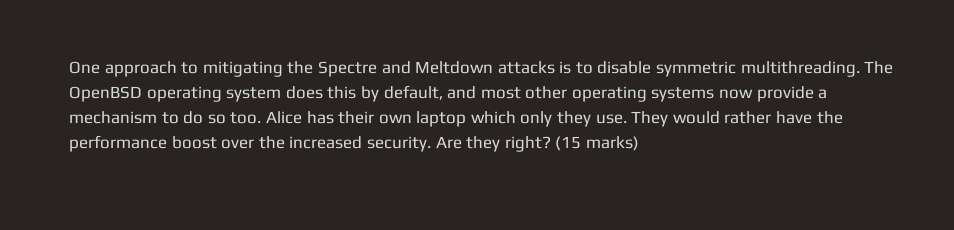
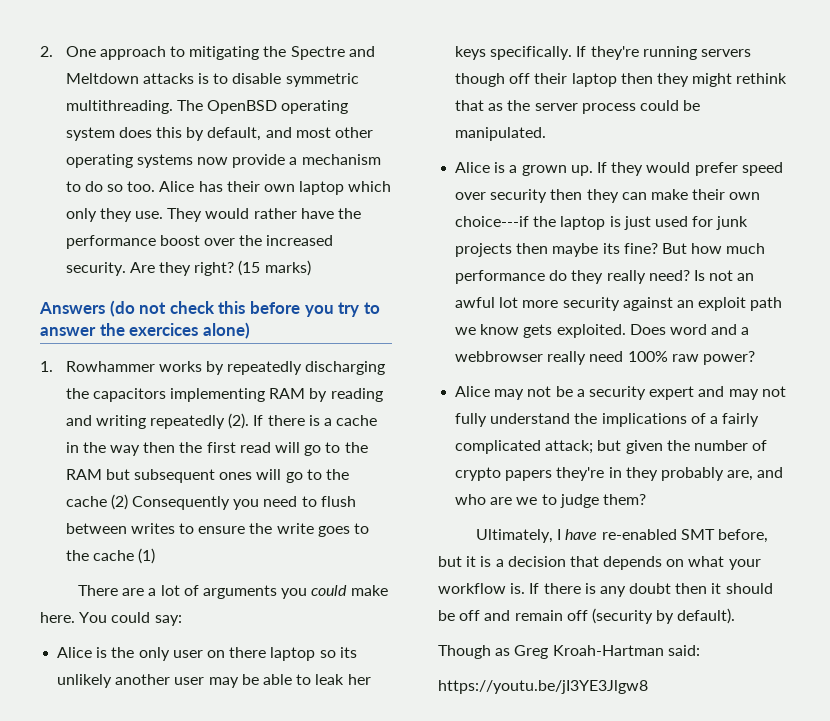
- One approach to mitigating the Spectre and Meltdown attacks is to disable symmetric multithreading.
+ 2. One approach to mitigating the Spectre and Meltdown attacks is to disable symmetric multithreading.
+ Answers (do not check this before you try to answer the exercices alone)
+ 1. Rowhammer works by repeatedly discharging the capacitors implementing RAM by reading and writing repeatedly (2). If there is a cache in the way then the first read will go to the RAM but subsequent ones will go to the cache (2) Consequently you need to flush between writes to ensure the write goes to the cache (1)
+ There are a lot of arguments you could make here. You could say:
+ Alice is the only user on there laptop so its unlikely another user may be able to leak her keys specifically. If they're running servers though off their laptop then they might rethink that as the server process could be manipulated.
+ Alice is a grown up. If they would prefer speed over security then they can make their own choice---if the laptop is just used for junk projects then maybe its fine? But how much performance do they really need? Is not an awful lot more security against an exploit path we know gets exploited. Does word and a webbrowser really need 100% raw power?
+ Alice may not be a security expert and may not fully understand the implications of a fairly complicated attack; but given the number of crypto papers they're in they probably are, and who are we to judge them?
+ Ultimately, I have re-enabled SMT before, but it is a decision that depends on what your workflow is. If there is any doubt then it should be off and remain off (security by default).
+ Though as Greg Kroah-Hartman said:
+ https://youtu.be/jI3YE3Jlgw8

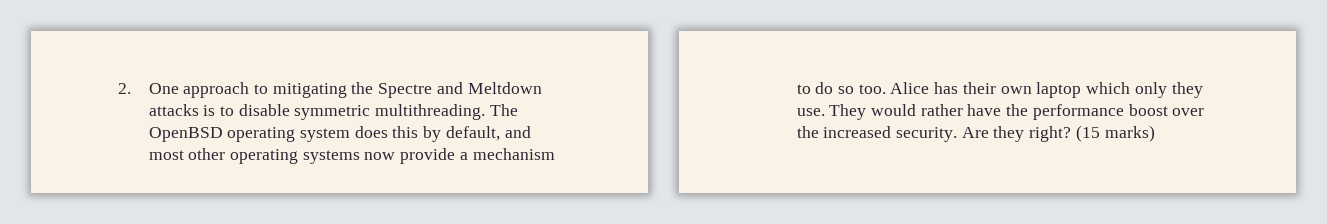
- Answers (do not check this before you try to answer the exercices alone)
- 1. Rowhammer works by repeatedly discharging the capacitors implementing RAM by reading and writing repeatedly (2). If there is a cache in the way then the first read will go to the RAM but subsequent ones will go to the cache (2) Consequently you need to flush between writes to ensure the write goes to the cache (1)
- There are a lot of arguments you could make here. You could say:
- Alice is the only user on there laptop so its unlikely another user may be able to leak her keys specifically. If they're running servers though off their laptop then they might rethink that as the server process could be manipulated.
- Alice is a grown up. If they would prefer speed over security then they can make their own choice---if the laptop is just used for junk projects then maybe its fine? But how much performance do they really need? Is not an awful lot more security against an exploit path we know gets exploited. Does word and a webbrowser really need 100% raw power?
- Alice may not be a security expert and may not fully understand the implications of a fairly complicated attack; but given the number of crypto papers they're in they probably are, and who are we to judge them?
- Ultimately, I have re-enabled SMT before, but it is a decision that depends on what your workflow is. If there is any doubt then it should be off and remain off (security by default).
- Though as Greg Kroah-Hartman said:
- https://youtu.be/jI3YE3Jlgw8

